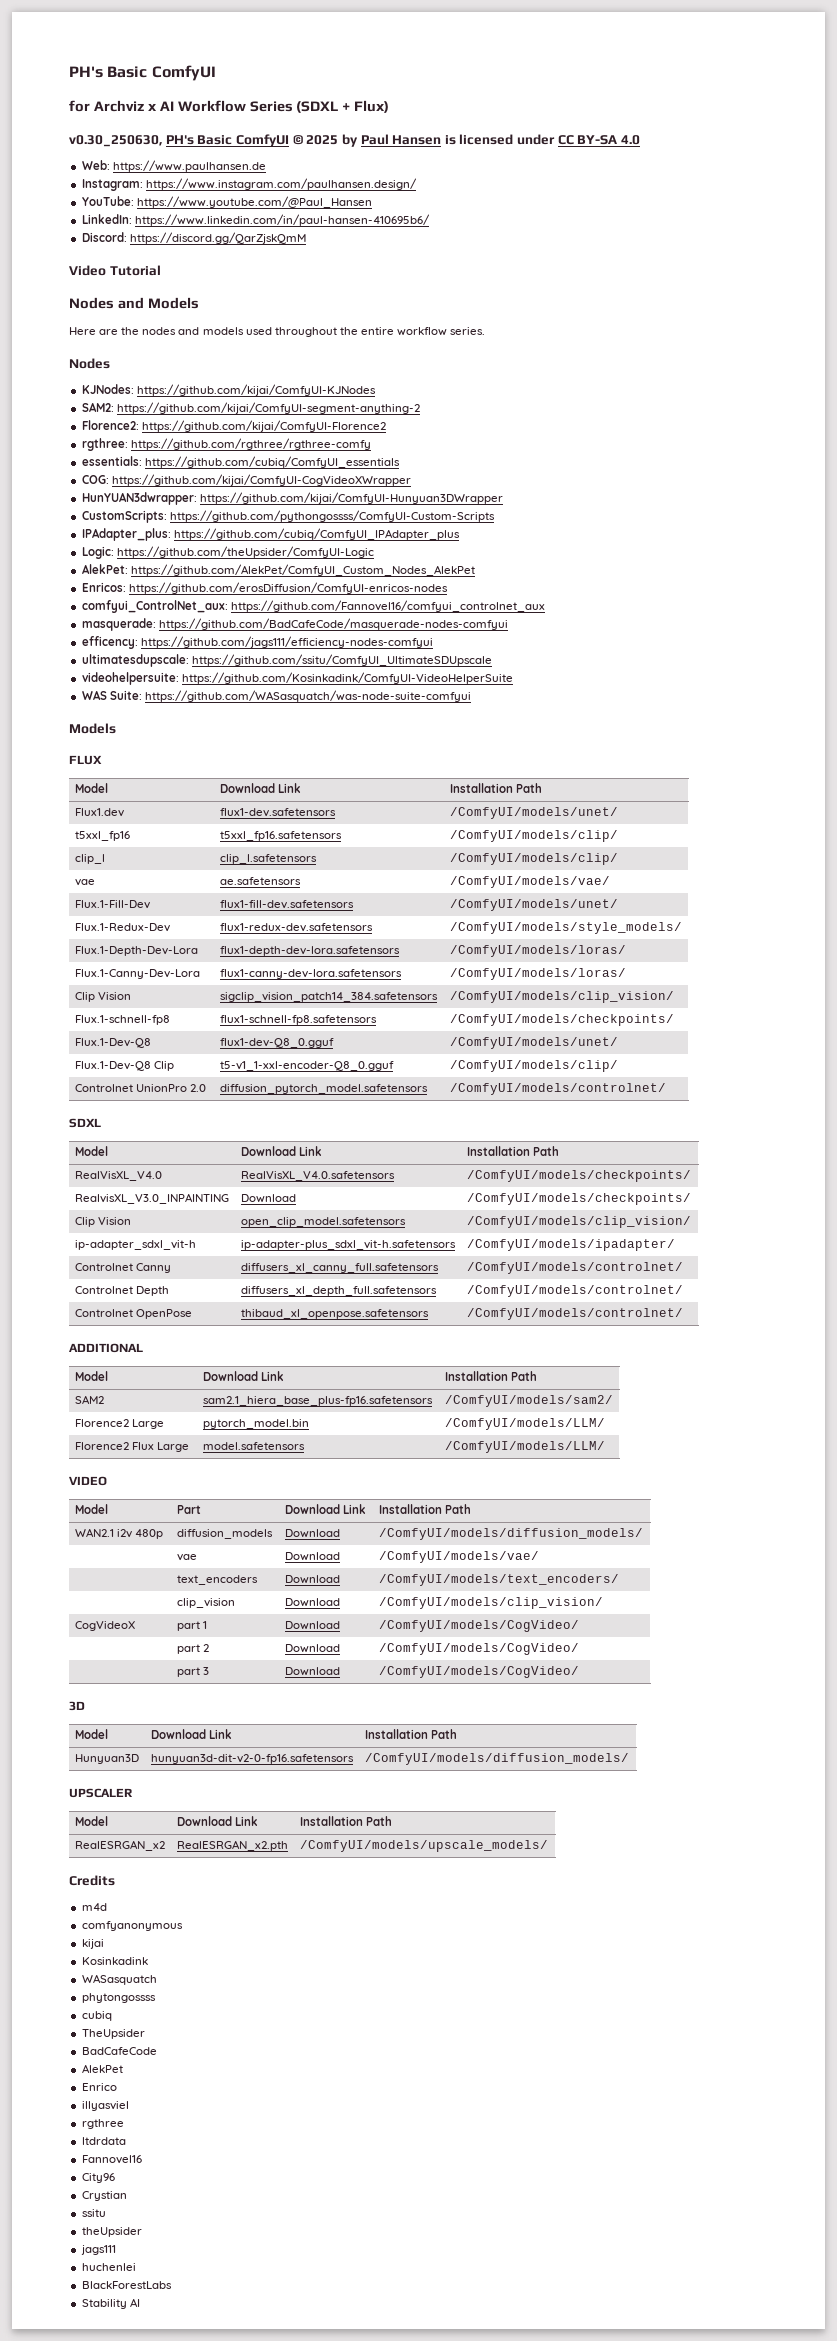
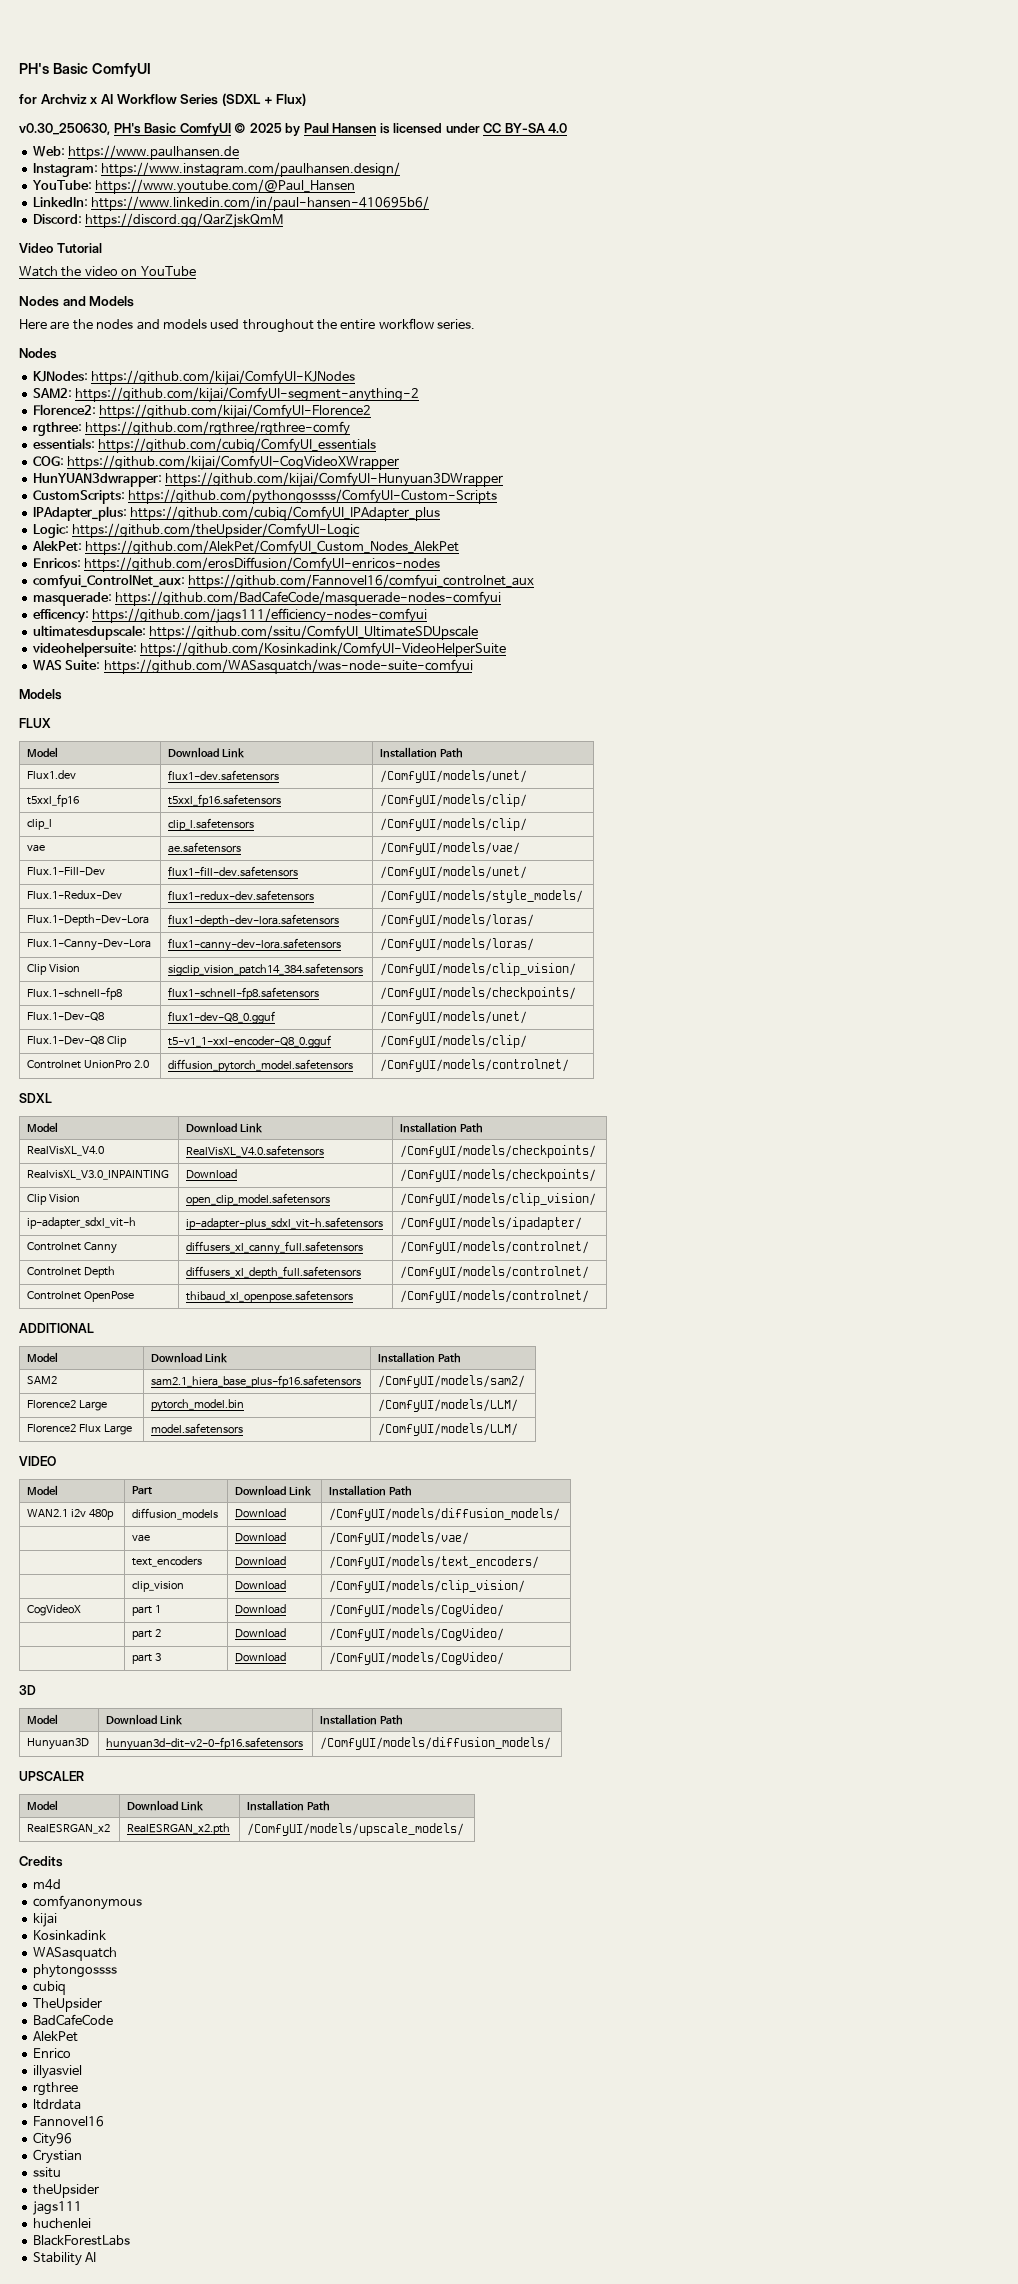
+ Watch the video on YouTube

